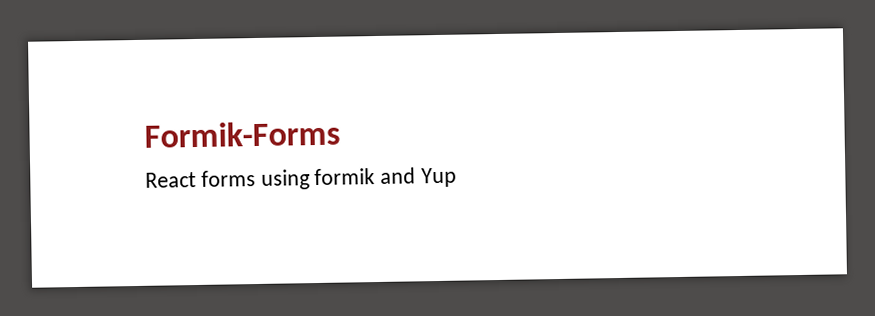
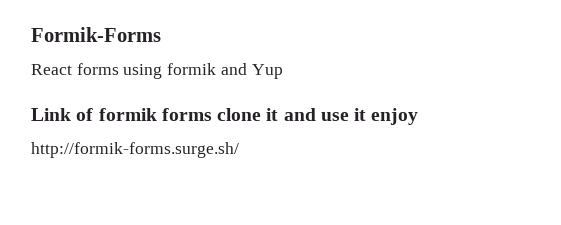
+ Link of formik forms clone it and use it enjoy
+ http://formik-forms.surge.sh/

